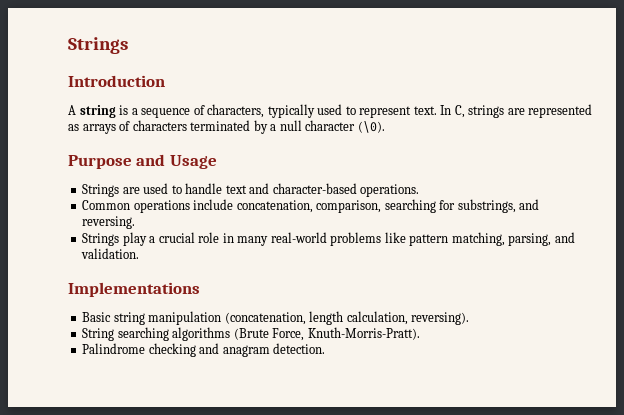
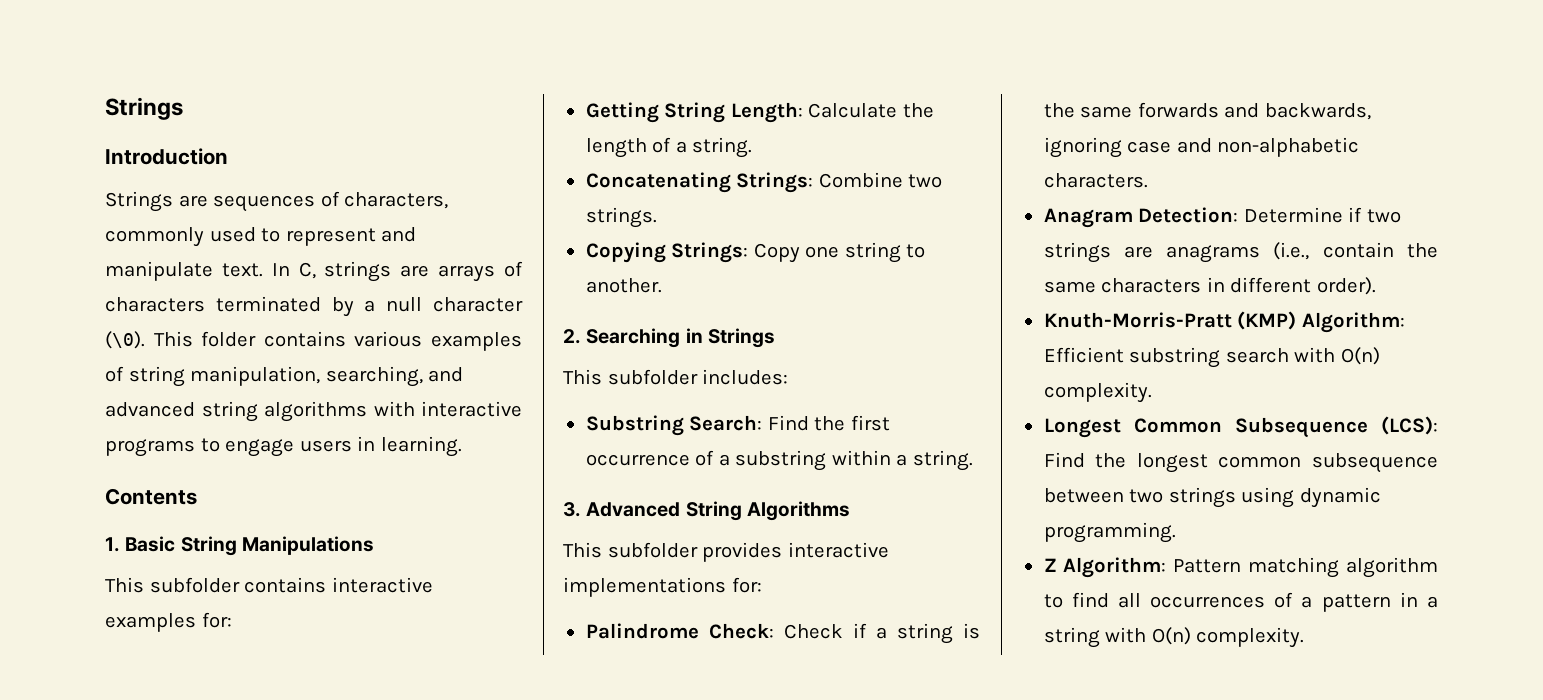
- A string is a sequence of characters, typically used to represent text.
+ Strings are sequences of characters, commonly used to represent and manipulate text.
- In C, strings are represented as arrays of characters terminated by a null character (\0).
- Purpose and Usage
- Strings are used to handle text and character-based operations.
- Common operations include concatenation, comparison, searching for substrings, and reversing.
- Strings play a crucial role in many real-world problems like pattern matching, parsing, and validation.
- Implementations
- Basic string manipulation (concatenation, length calculation, reversing).
- String searching algorithms (Brute Force, Knuth-Morris-Pratt).
- Palindrome checking and anagram detection.
+ In C, strings are arrays of characters terminated by a null character (\0). This folder contains various examples of string manipulation, searching, and advanced string algorithms with interactive programs to engage users in learning.
+ Contents
+ 1. Basic String Manipulations
+ This subfolder contains interactive examples for:
+ Getting String Length: Calculate the length of a string.
+ Concatenating Strings: Combine two strings.
+ Copying Strings: Copy one string to another.
+ 2. Searching in Strings
+ This subfolder includes:
+ Substring Search: Find the first occurrence of a substring within a string.
+ 3. Advanced String Algorithms
+ This subfolder provides interactive implementations for:
+ Palindrome Check: Check if a string is the same forwards and backwards, ignoring case and non-alphabetic characters.
+ Anagram Detection: Determine if two strings are anagrams (i.e., contain the same characters in different order).
+ Knuth-Morris-Pratt (KMP) Algorithm: Efficient substring search with O(n) complexity.
+ Longest Common Subsequence (LCS): Find the longest common subsequence between two strings using dynamic programming.
+ Z Algorithm: Pattern matching algorithm to find all occurrences of a pattern in a string with O(n) complexity.

